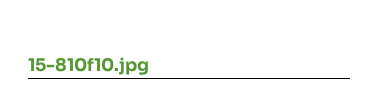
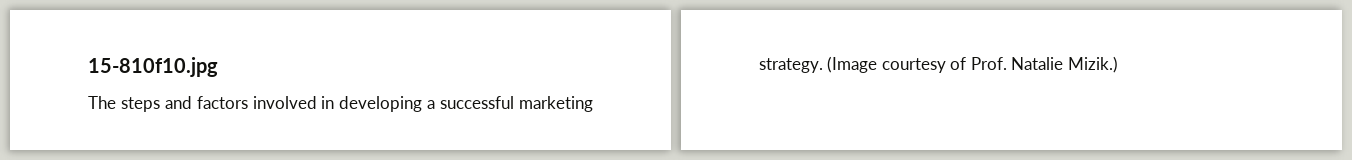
+ The steps and factors involved in developing a successful marketing strategy. (Image courtesy of Prof. Natalie Mizik.)

